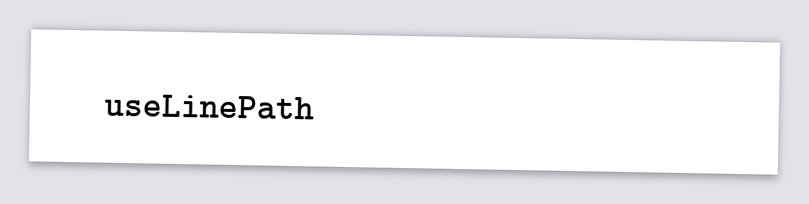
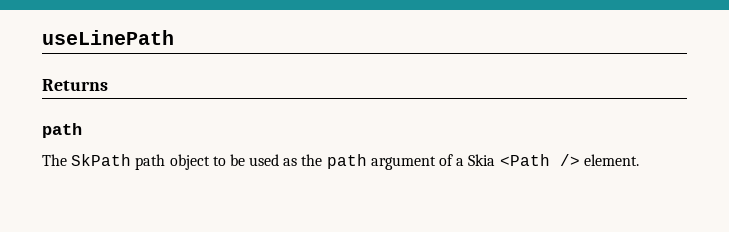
+ Returns
+ path
+ The SkPath path object to be used as the path argument of a Skia <Path /> element.

